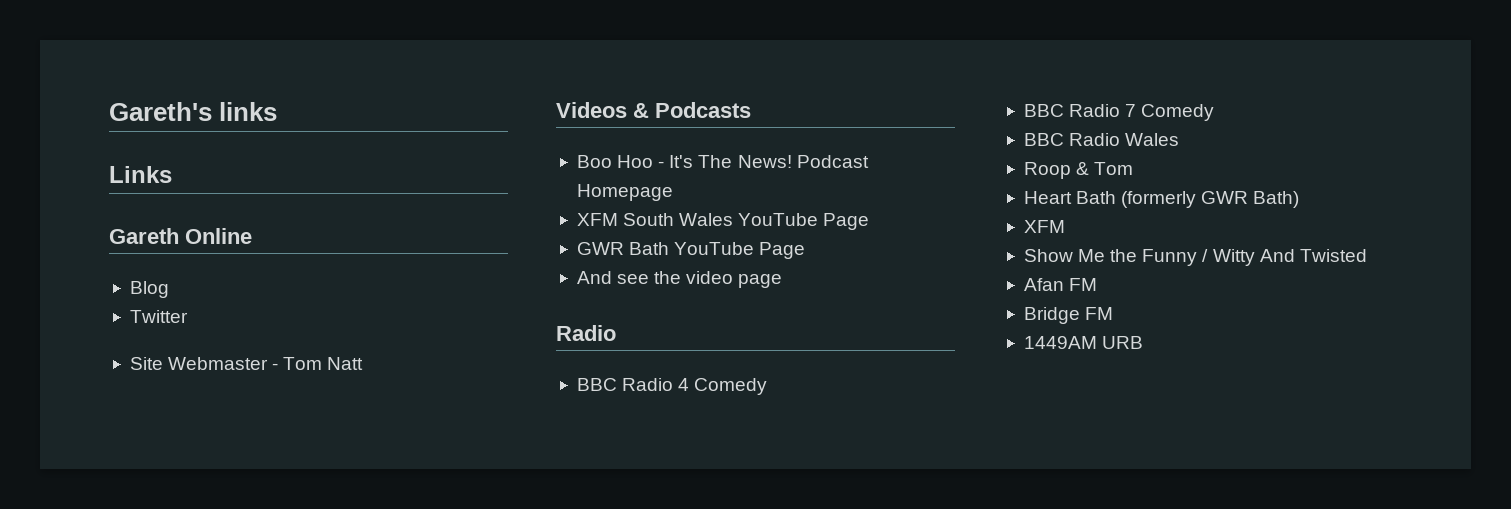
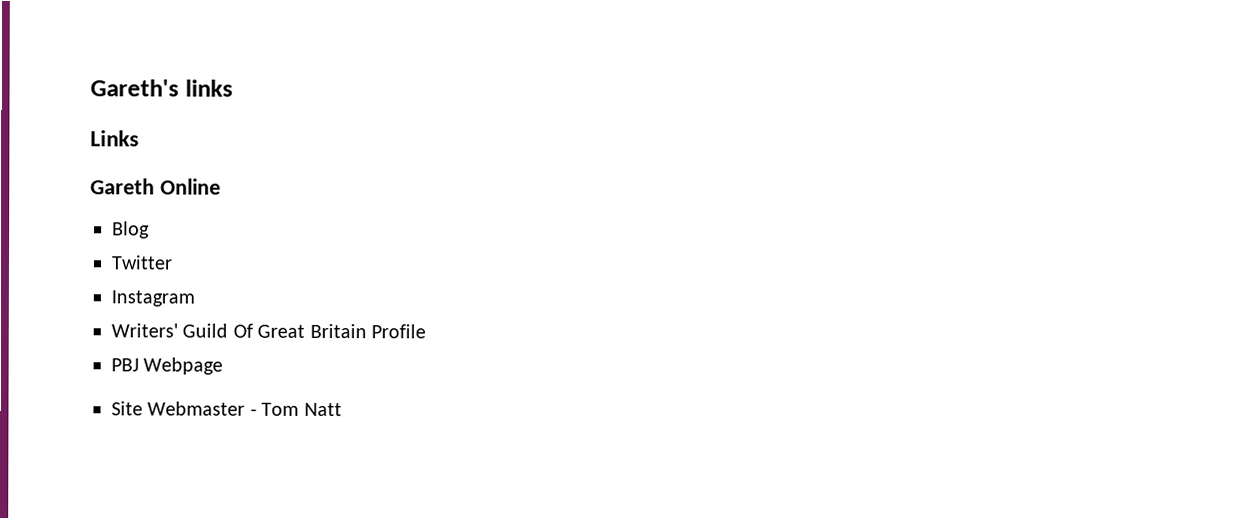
+ Instagram
+ Writers' Guild Of Great Britain Profile
+ PBJ Webpage
- Videos & Podcasts
- Boo Hoo - It's The News! Podcast Homepage
- XFM South Wales YouTube Page
- GWR Bath YouTube Page
- And see the video page
- Radio
- BBC Radio 4 Comedy
- BBC Radio 7 Comedy
- BBC Radio Wales
- Roop & Tom
- Heart Bath (formerly GWR Bath)
- XFM
- Show Me the Funny / Witty And Twisted
- Afan FM
- Bridge FM
- 1449AM URB

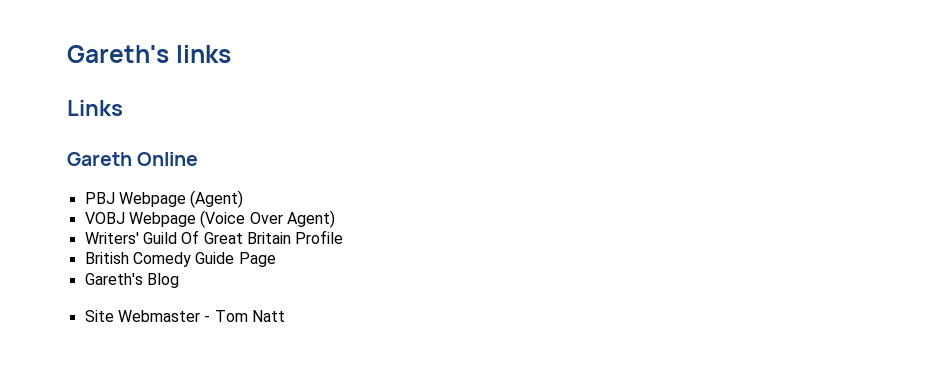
- Blog
- Twitter
- Instagram
+ PBJ Webpage (Agent)
+ VOBJ Webpage (Voice Over Agent)
- PBJ Webpage
+ British Comedy Guide Page
+ Gareth's Blog

